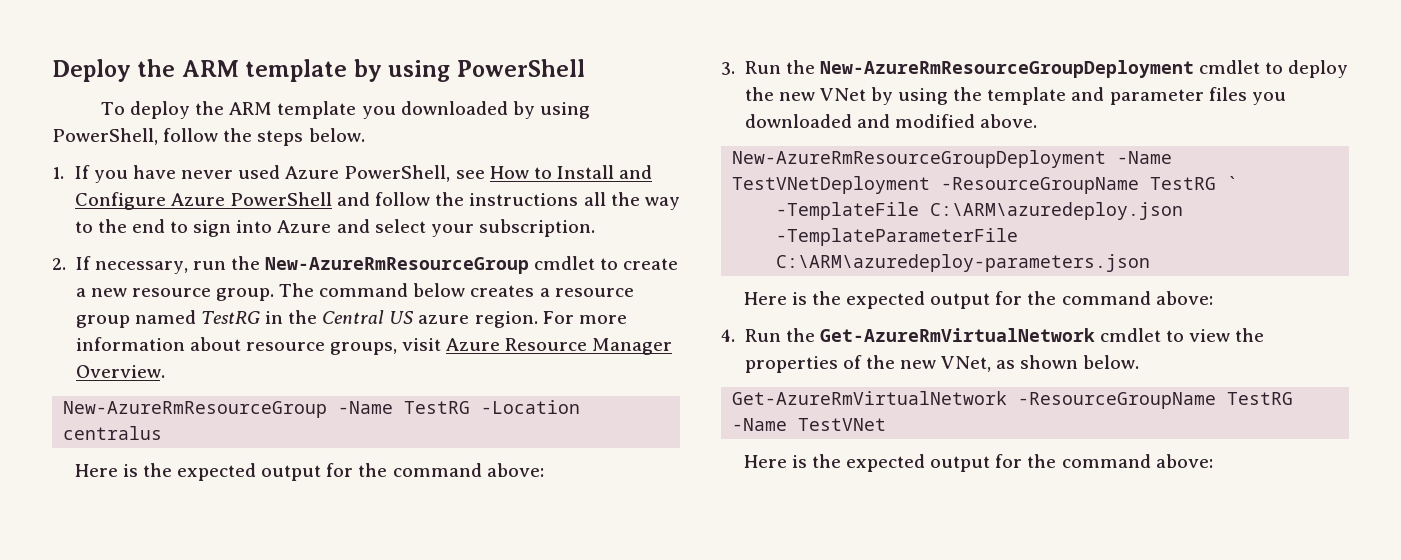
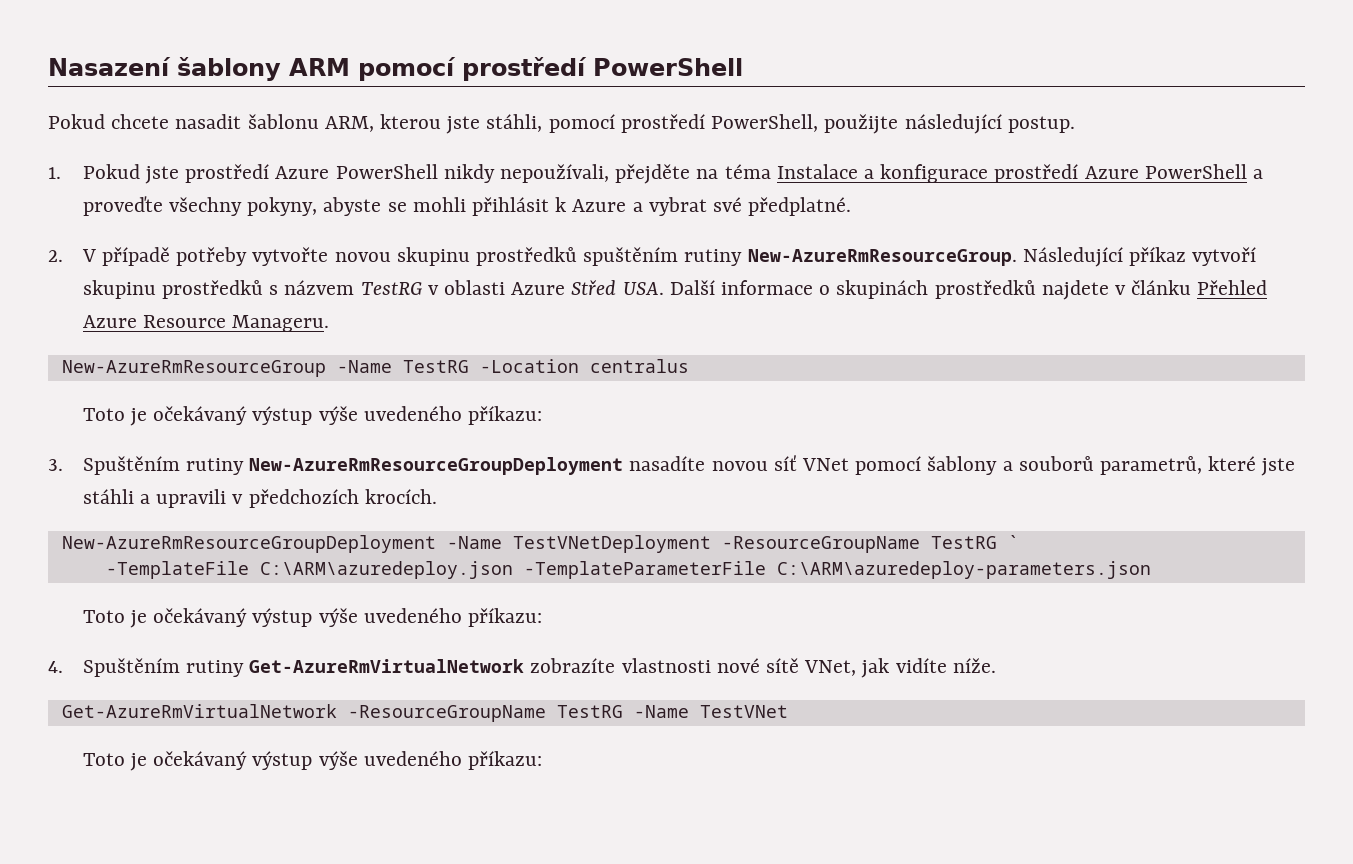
- Deploy the ARM template by using PowerShell
- To deploy the ARM template you downloaded by using PowerShell, follow the steps below.
- 1. If you have never used Azure PowerShell, see How to Install and Configure Azure PowerShell and follow the instructions all the way to the end to sign into Azure and select your subscription.
- 2. If necessary, run the New-AzureRmResourceGroup cmdlet to create a new resource group. The command below creates a resource group named TestRG in the Central US azure region. For more information about resource groups, visit Azure Resource Manager Overview.
+ Nasazení šablony ARM pomocí prostředí PowerShell
+ Pokud chcete nasadit šablonu ARM, kterou jste stáhli, pomocí prostředí PowerShell, použijte následující postup.
+ 1. Pokud jste prostředí Azure PowerShell nikdy nepoužívali, přejděte na téma Instalace a konfigurace prostředí Azure PowerShell a proveďte všechny pokyny, abyste se mohli přihlásit k Azure a vybrat své předplatné.
+ 2. V případě potřeby vytvořte novou skupinu prostředků spuštěním rutiny New-AzureRmResourceGroup. Následující příkaz vytvoří skupinu prostředků s názvem TestRG v oblasti Azure Střed USA. Další informace o skupinách prostředků najdete v článku Přehled Azure Resource Manageru.
  New-AzureRmResourceGroup -Name TestRG -Location centralus
- Here is the expected output for the command above:
- 3. Run the New-AzureRmResourceGroupDeployment cmdlet to deploy the new VNet by using the template and parameter files you downloaded and modified above.
+ Toto je očekávaný výstup výše uvedeného příkazu:
+ 3. Spuštěním rutiny New-AzureRmResourceGroupDeployment nasadíte novou síť VNet pomocí šablony a souborů parametrů, které jste stáhli a upravili v předchozích krocích.
  -TemplateFile C:\ARM\azuredeploy.json -TemplateParameterFile C:\ARM\azuredeploy-parameters.json
- Here is the expected output for the command above:
- 4. Run the Get-AzureRmVirtualNetwork cmdlet to view the properties of the new VNet, as shown below.
+ Toto je očekávaný výstup výše uvedeného příkazu:
+ 4. Spuštěním rutiny Get-AzureRmVirtualNetwork zobrazíte vlastnosti nové sítě VNet, jak vidíte níže.
  Get-AzureRmVirtualNetwork -ResourceGroupName TestRG -Name TestVNet
- Here is the expected output for the command above:
+ Toto je očekávaný výstup výše uvedeného příkazu:

